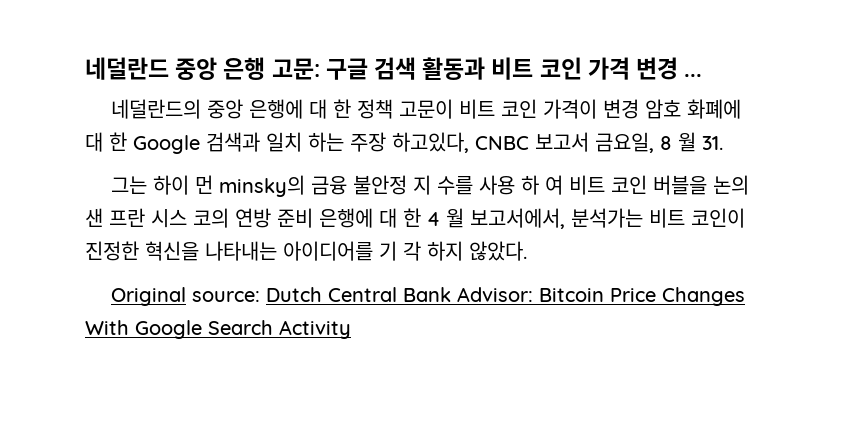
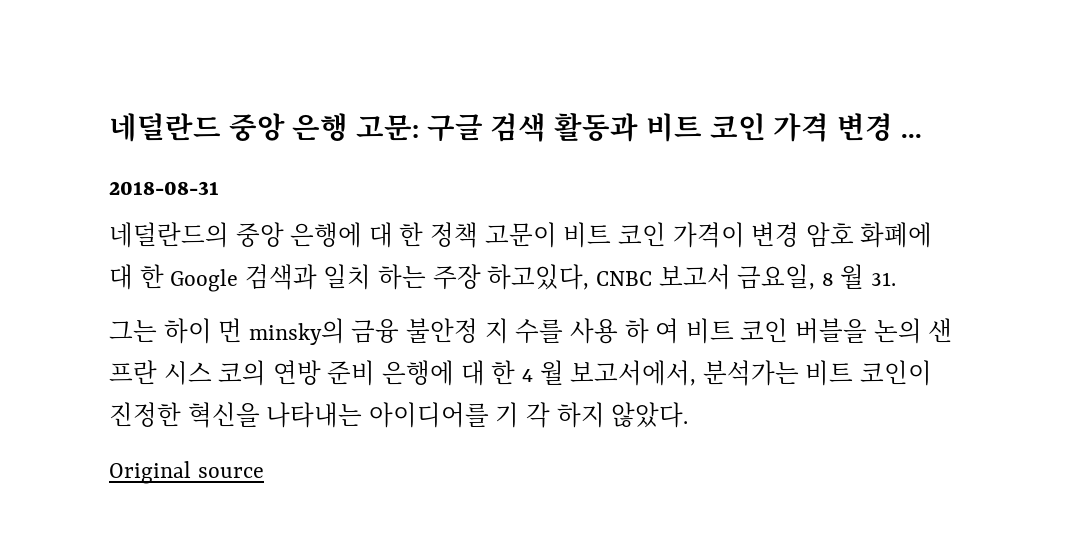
+ 2018-08-31
- Original source: Dutch Central Bank Advisor: Bitcoin Price Changes With Google Search Activity
+ Original source

